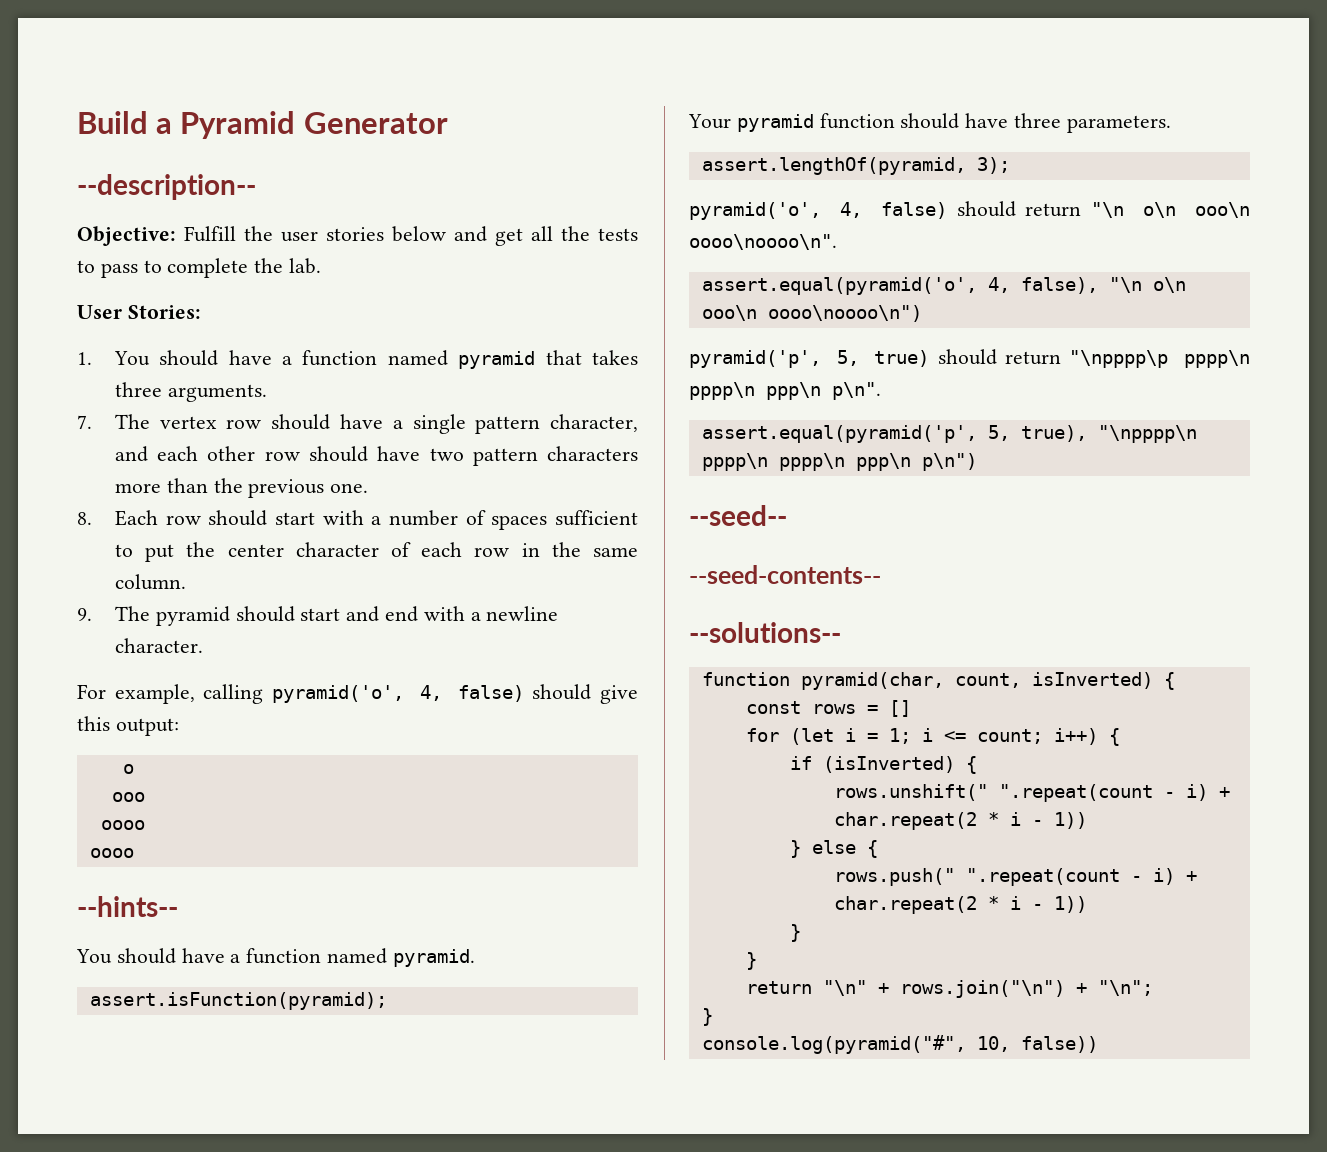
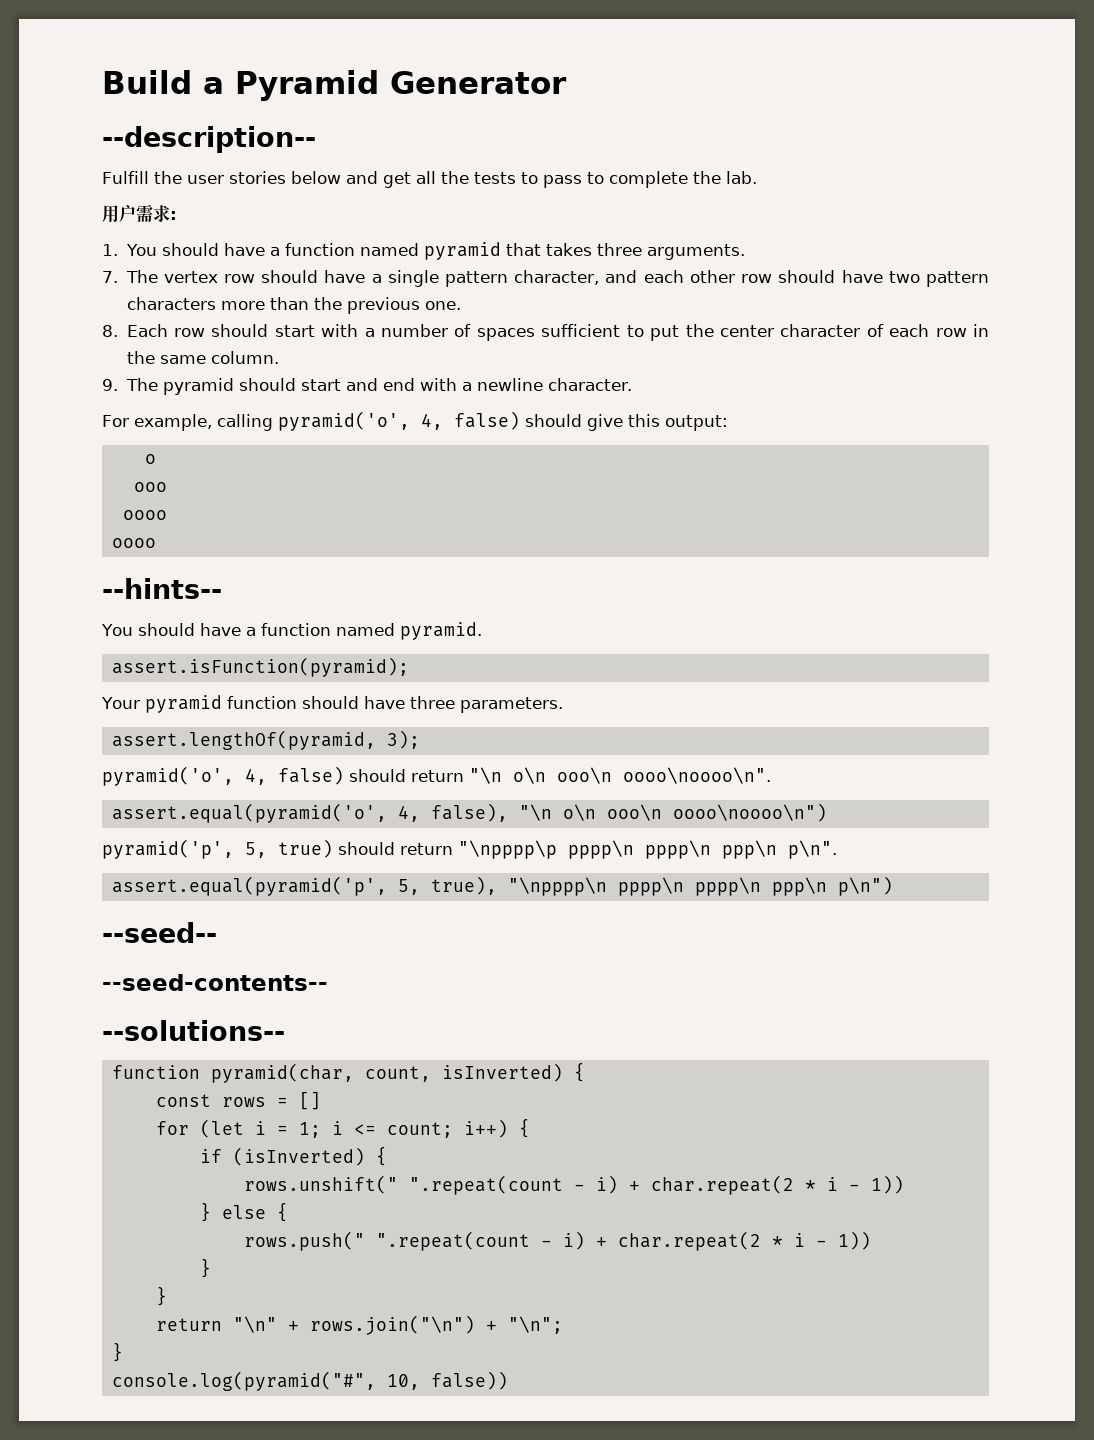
- Objective: Fulfill the user stories below and get all the tests to pass to complete the lab.
+ Fulfill the user stories below and get all the tests to pass to complete the lab.
- User Stories:
+ 用户需求:

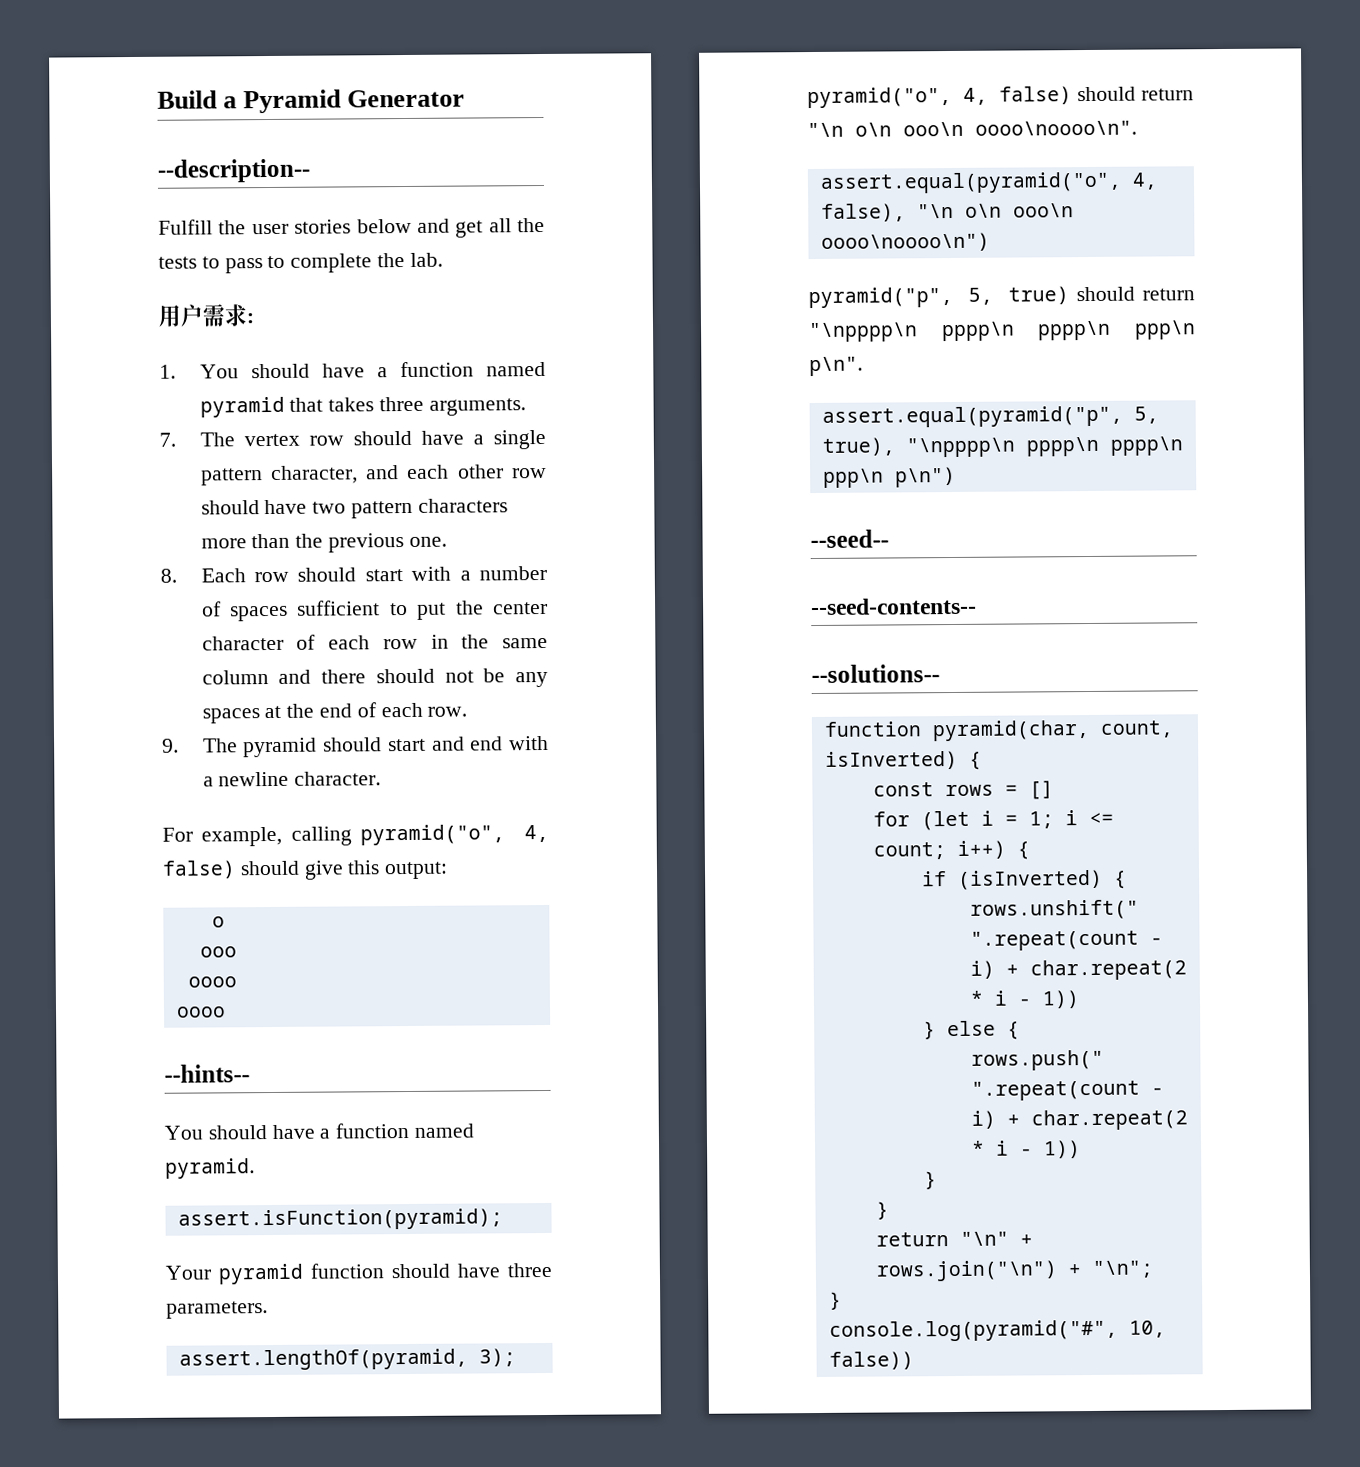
- 8. Each row should start with a number of spaces sufficient to put the center character of each row in the same column.
+ 8. Each row should start with a number of spaces sufficient to put the center character of each row in the same column and there should not be any spaces at the end of each row.
- For example, calling pyramid('o', 4, false) should give this output:
+ For example, calling pyramid("o", 4, false) should give this output:
- pyramid('o', 4, false) should return "\n o\n ooo\n oooo\noooo\n".
+ pyramid("o", 4, false) should return "\n o\n ooo\n oooo\noooo\n".
- assert.equal(pyramid('o', 4, false), "\n o\n ooo\n oooo\noooo\n")
+ assert.equal(pyramid("o", 4, false), "\n o\n ooo\n oooo\noooo\n")
- pyramid('p', 5, true) should return "\npppp\p pppp\n pppp\n ppp\n p\n".
+ pyramid("p", 5, true) should return "\npppp\n pppp\n pppp\n ppp\n p\n".
- assert.equal(pyramid('p', 5, true), "\npppp\n pppp\n pppp\n ppp\n p\n")
+ assert.equal(pyramid("p", 5, true), "\npppp\n pppp\n pppp\n ppp\n p\n")

